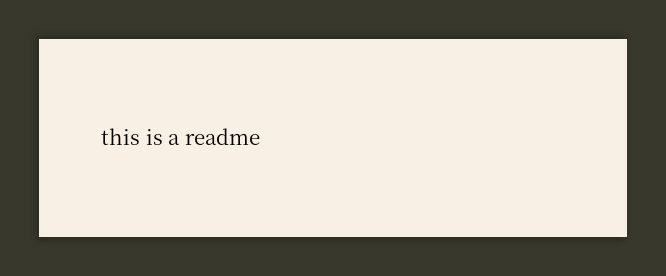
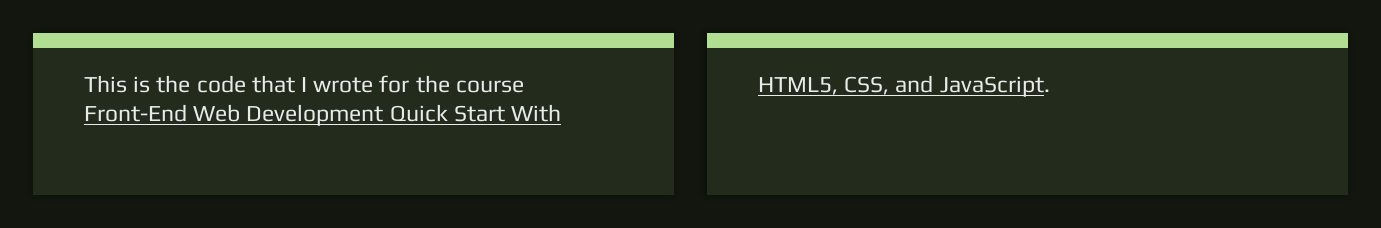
- this is a readme
+ This is the code that I wrote for the course Front-End Web Development Quick Start With HTML5, CSS, and JavaScript.

